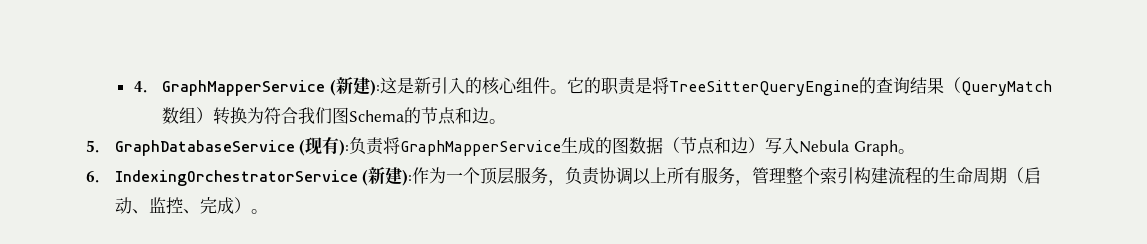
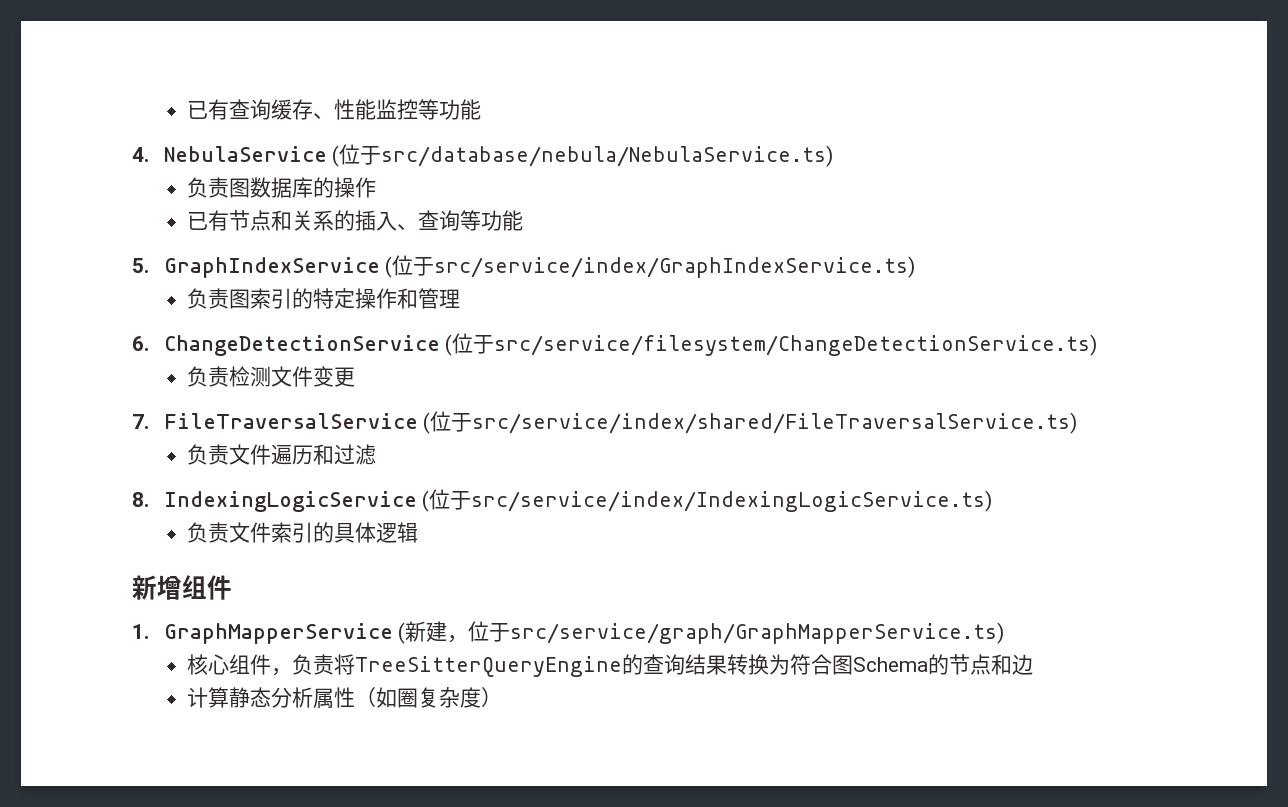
- 4. GraphMapperService (新建):这是新引入的核心组件。它的职责是将TreeSitterQueryEngine的查询结果（QueryMatch数组）转换为符合我们图Schema的节点和边。
- 5. GraphDatabaseService (现有):负责将GraphMapperService生成的图数据（节点和边）写入Nebula Graph。
- 6. IndexingOrchestratorService (新建):作为一个顶层服务，负责协调以上所有服务，管理整个索引构建流程的生命周期（启动、监控、完成）。
+ 已有查询缓存、性能监控等功能
+ 4. NebulaService (位于src/database/nebula/NebulaService.ts)
+ 负责图数据库的操作
+ 已有节点和关系的插入、查询等功能
+ 5. GraphIndexService (位于src/service/index/GraphIndexService.ts)
+ 负责图索引的特定操作和管理
+ 6. ChangeDetectionService (位于src/service/filesystem/ChangeDetectionService.ts)
+ 负责检测文件变更
+ 7. FileTraversalService (位于src/service/index/shared/FileTraversalService.ts)
+ 负责文件遍历和过滤
+ 8. IndexingLogicService (位于src/service/index/IndexingLogicService.ts)
+ 负责文件索引的具体逻辑
+ 新增组件
+ 1. GraphMapperService (新建，位于src/service/graph/GraphMapperService.ts)
+ 核心组件，负责将TreeSitterQueryEngine的查询结果转换为符合图Schema的节点和边
+ 计算静态分析属性（如圈复杂度）

